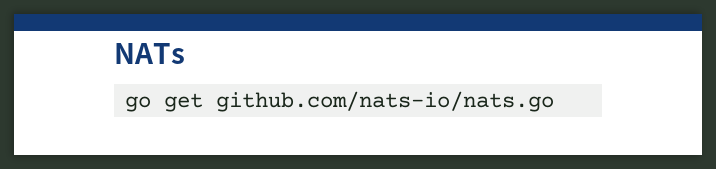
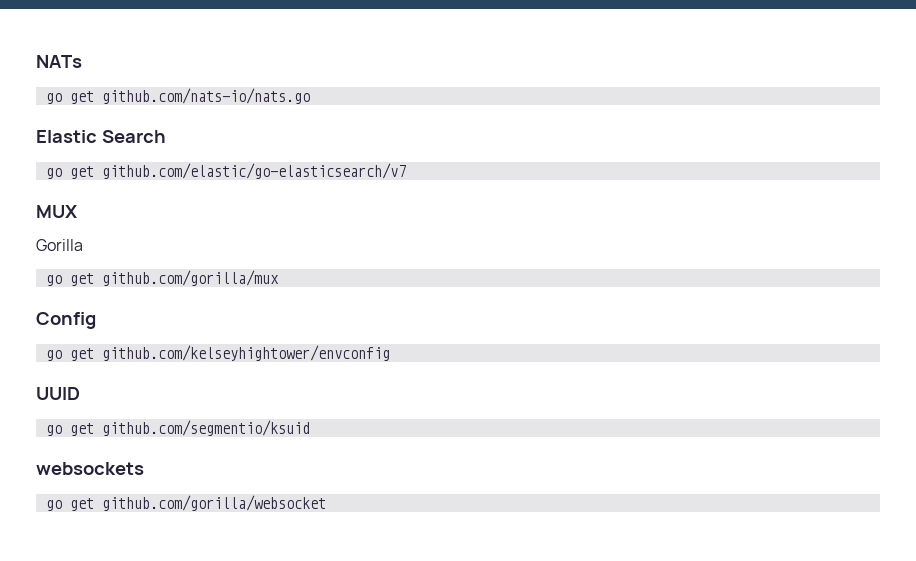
+ Elastic Search
+ go get github.com/elastic/go-elasticsearch/v7
+ MUX
+ Gorilla
+ go get github.com/gorilla/mux
+ Config
+ go get github.com/kelseyhightower/envconfig
+ UUID
+ go get github.com/segmentio/ksuid
+ websockets
+ go get github.com/gorilla/websocket

